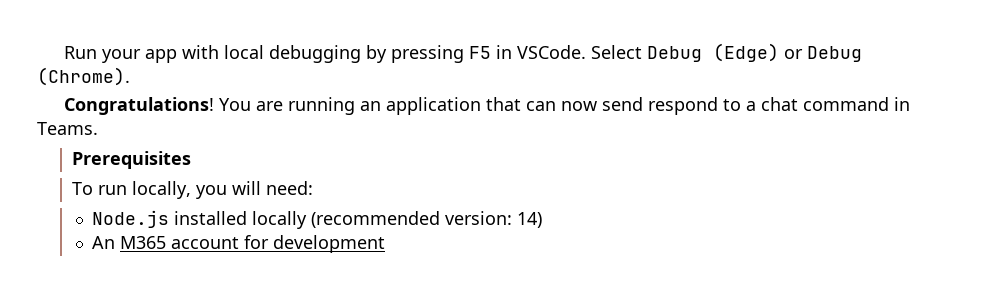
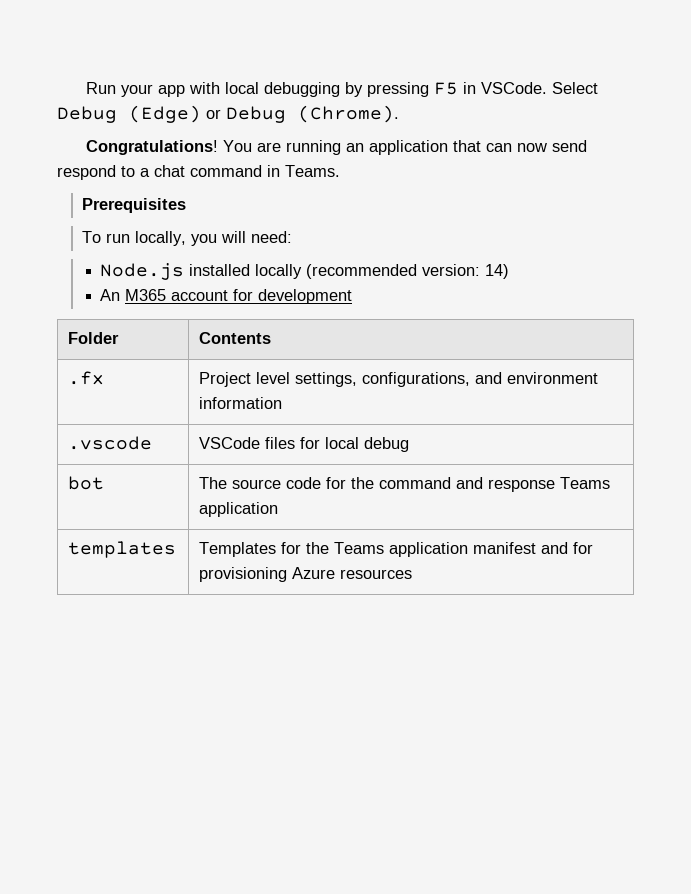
+ Folder | Contents
+ .fx | Project level settings, configurations, and environment information
+ .vscode | VSCode files for local debug
+ bot | The source code for the command and response Teams application
+ templates | Templates for the Teams application manifest and for provisioning Azure resources

